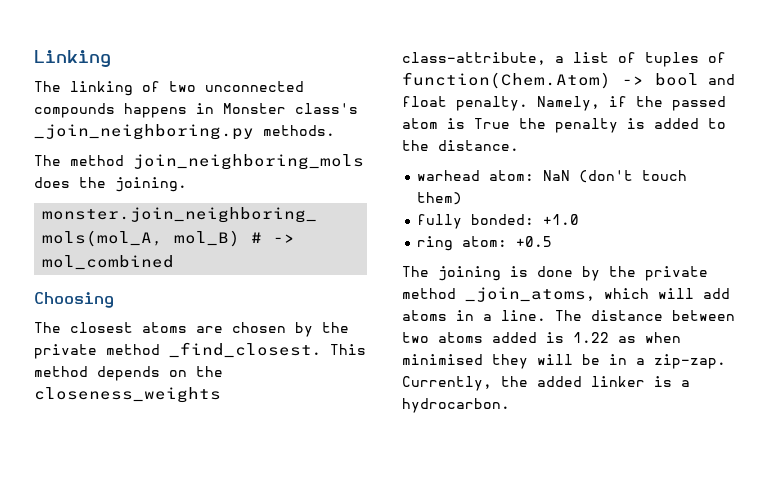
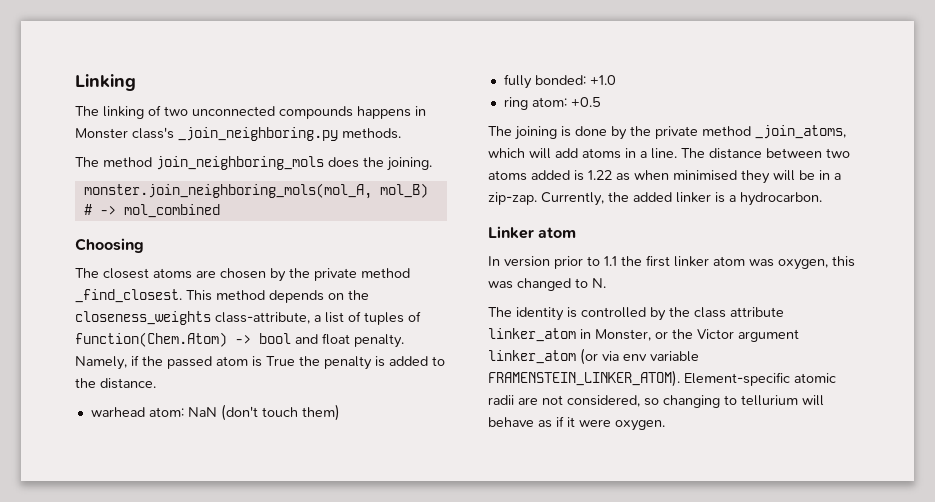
+ Linker atom
+ In version prior to 1.1 the first linker atom was oxygen, this was changed to N.
+ The identity is controlled by the class attribute linker_atom in Monster, or the Victor argument linker_atom (or via env variable FRAMENSTEIN_LINKER_ATOM). Element-specific atomic radii are not considered, so changing to tellurium will behave as if it were oxygen.

